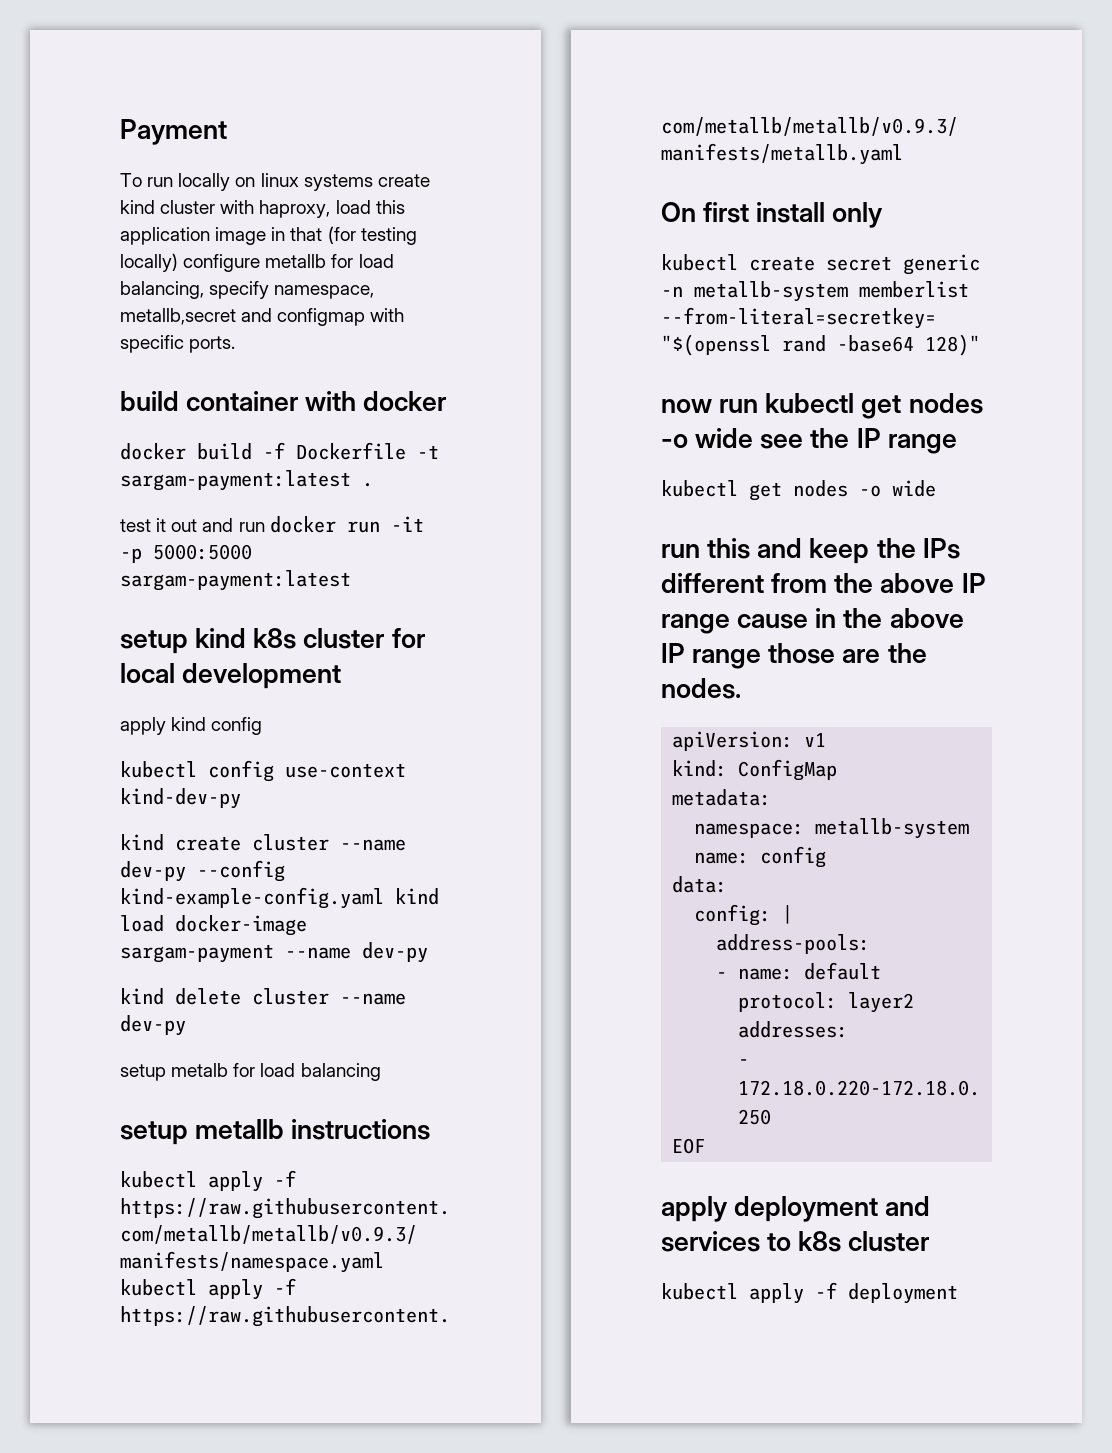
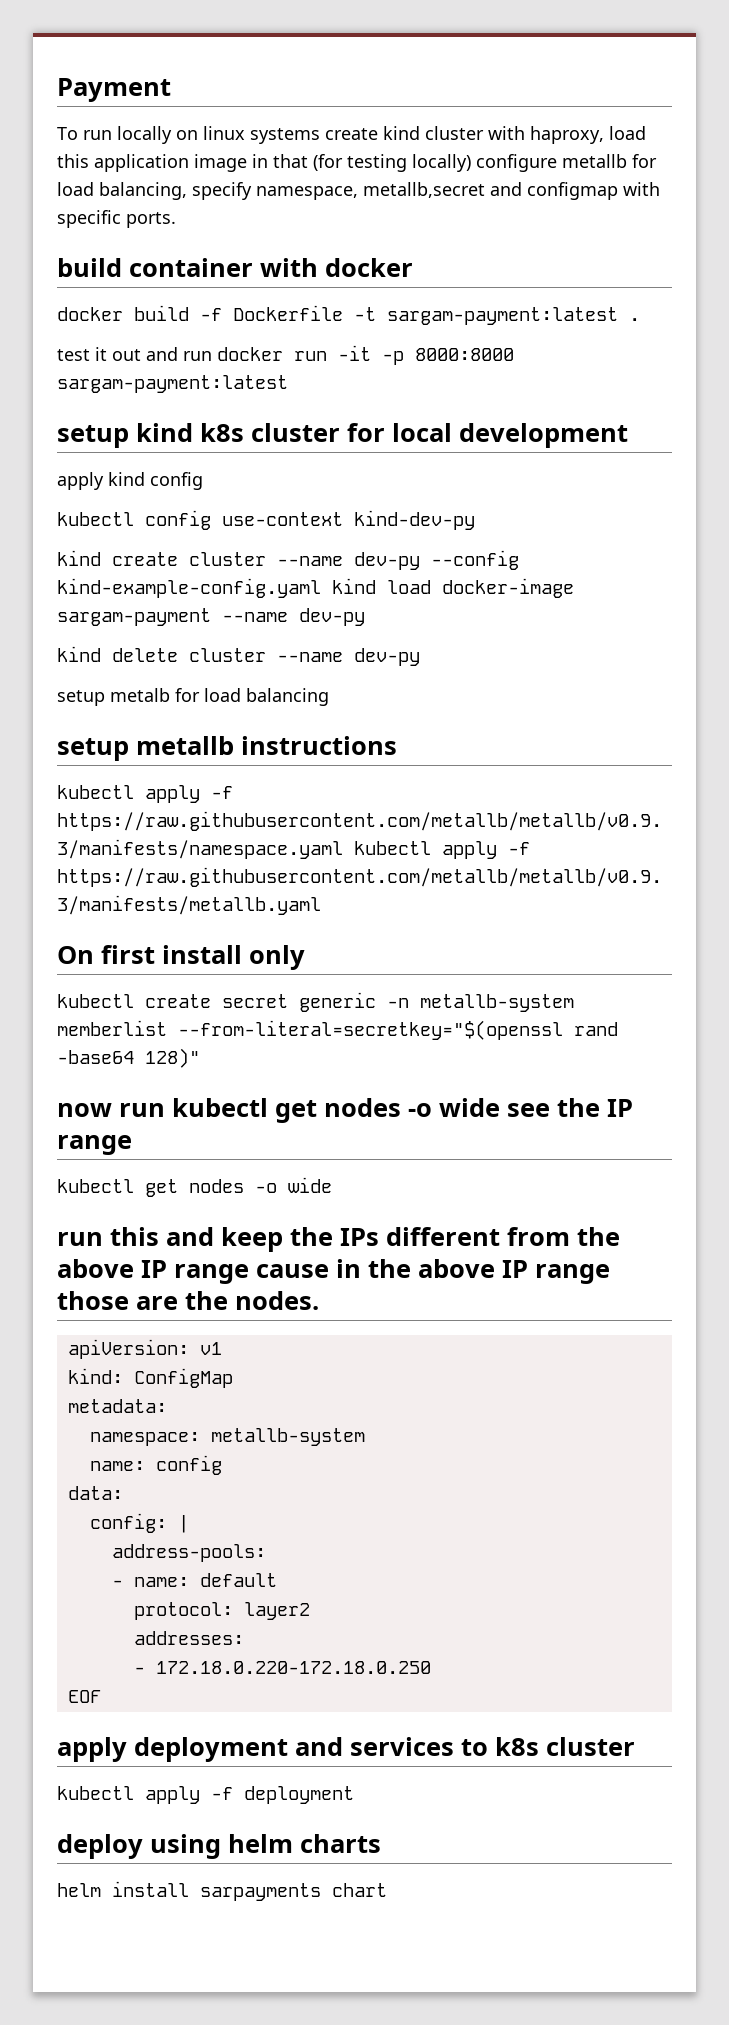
- test it out and run docker run -it -p 5000:5000 sargam-payment:latest
+ test it out and run docker run -it -p 8000:8000 sargam-payment:latest
+ deploy using helm charts
+ helm install sarpayments chart

